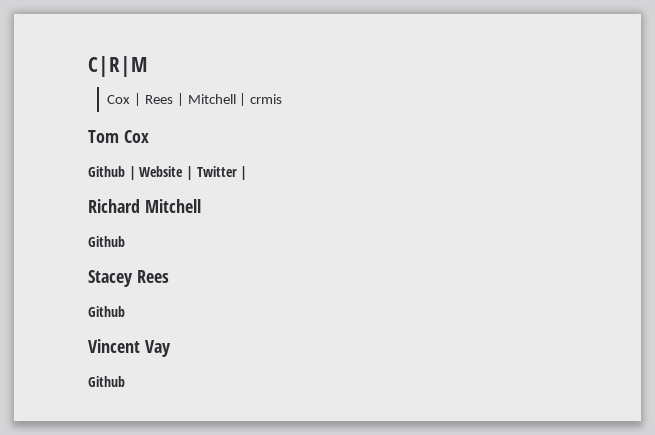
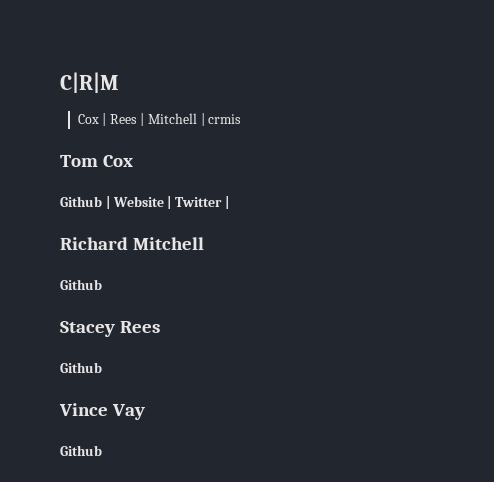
- Vincent Vay
+ Vince Vay

